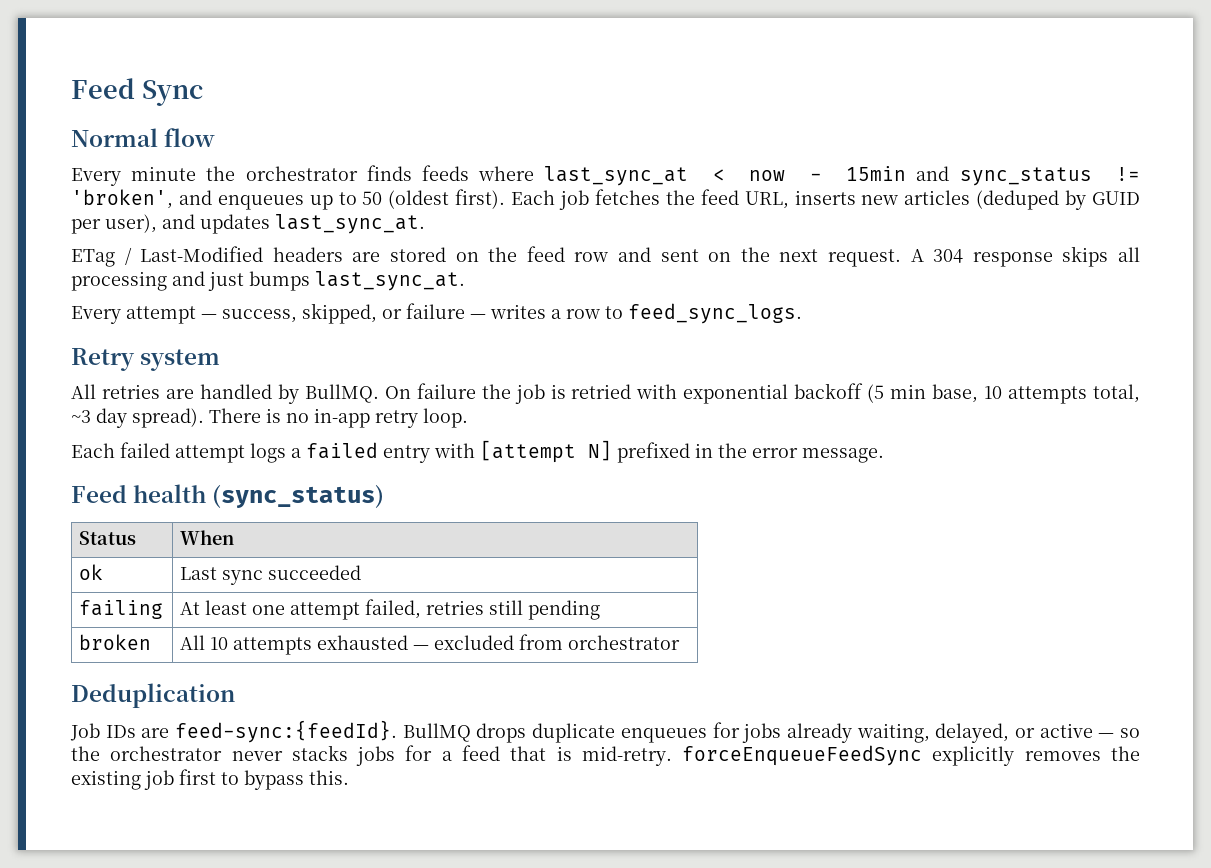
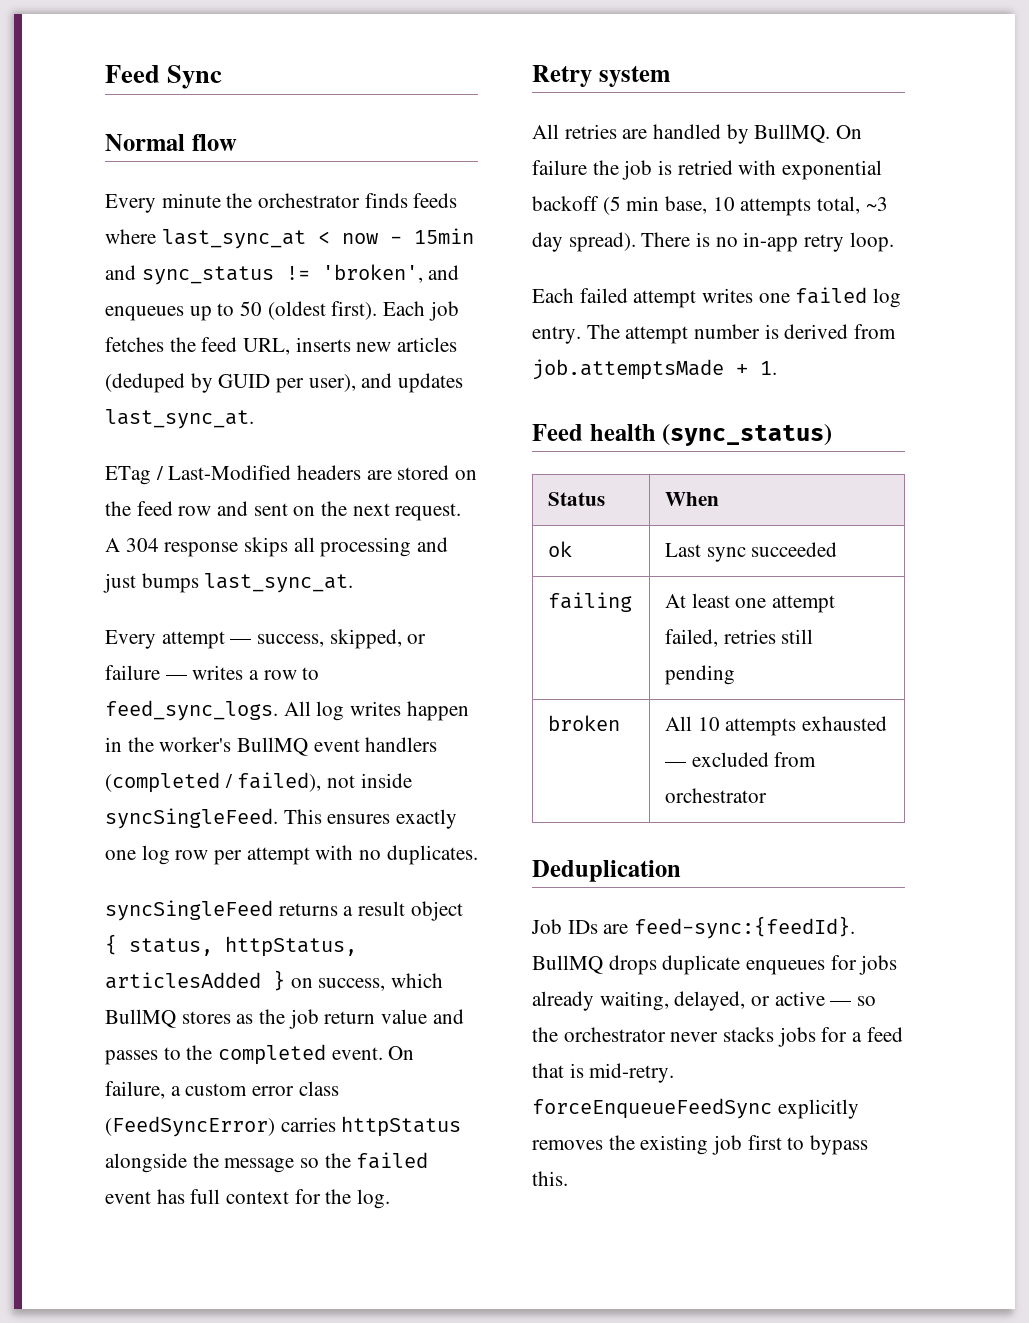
+ All log writes happen in the worker's BullMQ event handlers (completed / failed), not inside syncSingleFeed. This ensures exactly one log row per attempt with no duplicates.
+ syncSingleFeed returns a result object { status, httpStatus, articlesAdded } on success, which BullMQ stores as the job return value and passes to the completed event. On failure, a custom error class (FeedSyncError) carries httpStatus alongside the message so the failed event has full context for the log.
- Each failed attempt logs a failed entry with [attempt N] prefixed in the error message.
+ Each failed attempt writes one failed log entry. The attempt number is derived from job.attemptsMade + 1.

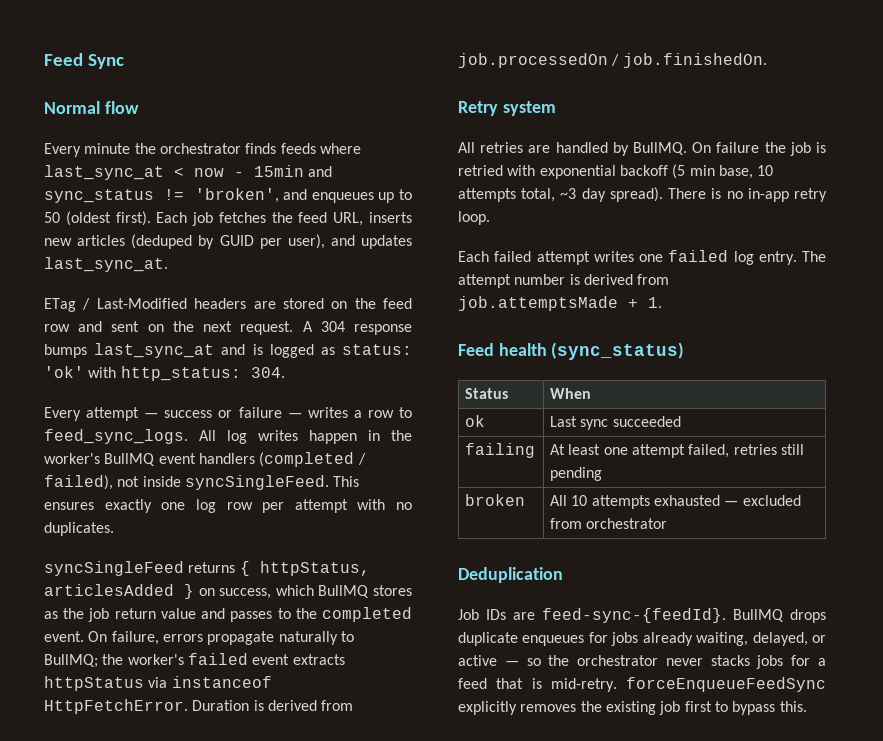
- A 304 response skips all processing and just bumps last_sync_at.
+ A 304 response bumps last_sync_at and is logged as status: 'ok' with http_status: 304.
- Every attempt — success, skipped, or failure — writes a row to feed_sync_logs.
+ Every attempt — success or failure — writes a row to feed_sync_logs.
- syncSingleFeed returns a result object { status, httpStatus, articlesAdded } on success, which BullMQ stores as the job return value and passes to the completed event.
+ syncSingleFeed returns { httpStatus, articlesAdded } on success, which BullMQ stores as the job return value and passes to the completed event.
- On failure, a custom error class (FeedSyncError) carries httpStatus alongside the message so the failed event has full context for the log.
+ On failure, errors propagate naturally to BullMQ; the worker's failed event extracts httpStatus via instanceof HttpFetchError. Duration is derived from job.processedOn / job.finishedOn.
- Job IDs are feed-sync:{feedId}.
+ Job IDs are feed-sync-{feedId}.

